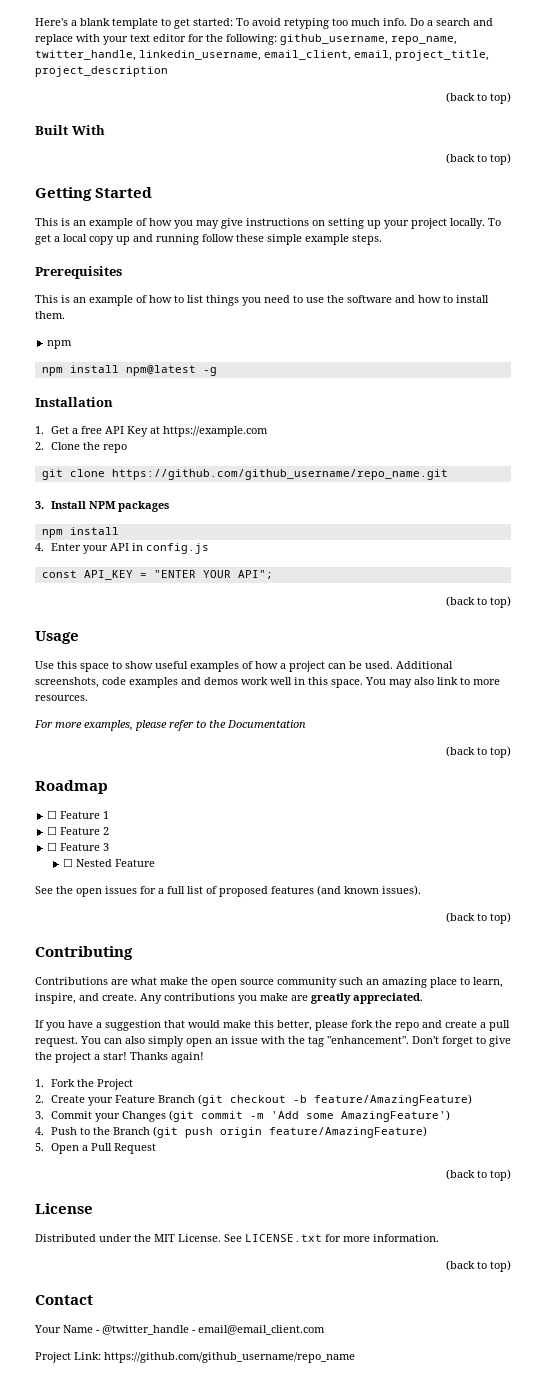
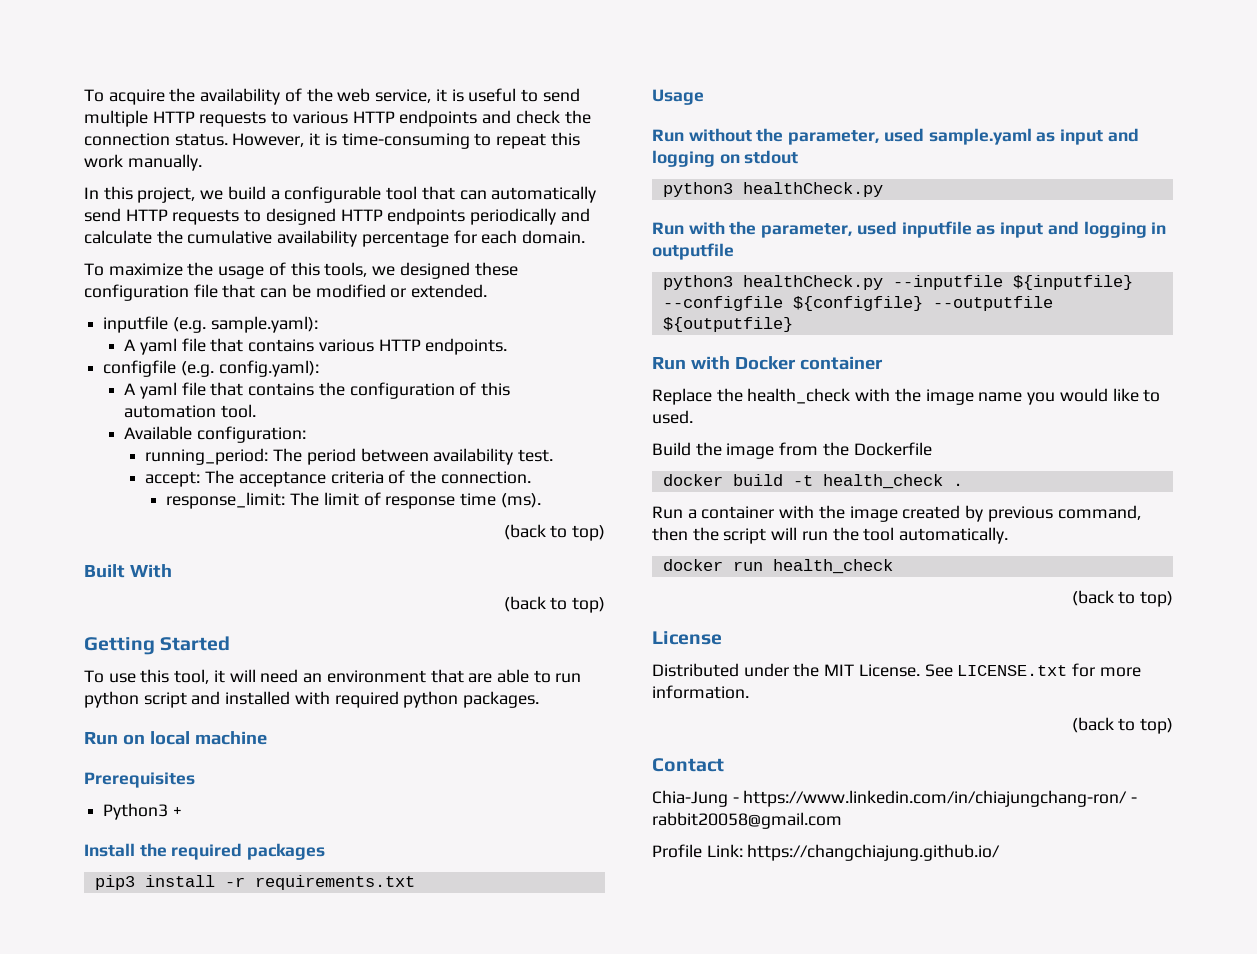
- Here's a blank template to get started: To avoid retyping too much info. Do a search and replace with your text editor for the following: github_username, repo_name, twitter_handle, linkedin_username, email_client, email, project_title, project_description
+ To acquire the availability of the web service, it is useful to send multiple HTTP requests to various HTTP endpoints and check the connection status. However, it is time-consuming to repeat this work manually.
+ In this project, we build a configurable tool that can automatically send HTTP requests to designed HTTP endpoints periodically and calculate the cumulative availability percentage for each domain.
+ To maximize the usage of this tools, we designed these configuration file that can be modified or extended.
+ inputfile (e.g. sample.yaml):
+ A yaml file that contains various HTTP endpoints.
+ configfile (e.g. config.yaml):
+ A yaml file that contains the configuration of this automation tool.
+ Available configuration:
+ running_period: The period between availability test.
+ accept: The acceptance criteria of the connection.
+ response_limit: The limit of response time (ms).
- This is an example of how you may give instructions on setting up your project locally. To get a local copy up and running follow these simple example steps.
+ To use this tool, it will need an environment that are able to run python script and installed with required python packages.
+ Run on local machine
  Prerequisites
- This is an example of how to list things you need to use the software and how to install them.
- npm
- npm install npm@latest -g
- Installation
- 1. Get a free API Key at https://example.com
- 2. Clone the repo
- git clone https://github.com/github_username/repo_name.git
- 3. Install NPM packages
- npm install
- 4. Enter your API in config.js
- const API_KEY = "ENTER YOUR API";
- (back to top)
+ Python3 +
+ Install the required packages
+ pip3 install -r requirements.txt
  Usage
- Use this space to show useful examples of how a project can be used. Additional screenshots, code examples and demos work well in this space. You may also link to more resources.
- For more examples, please refer to the Documentation
- (back to top)
- Roadmap
- ☐ Feature 1
- ☐ Feature 2
- ☐ Feature 3
- ☐ Nested Feature
- See the open issues for a full list of proposed features (and known issues).
- (back to top)
- Contributing
- Contributions are what make the open source community such an amazing place to learn, inspire, and create. Any contributions you make are greatly appreciated.
- If you have a suggestion that would make this better, please fork the repo and create a pull request. You can also simply open an issue with the tag "enhancement". Don't forget to give the project a star! Thanks again!
- 1. Fork the Project
- 2. Create your Feature Branch (git checkout -b feature/AmazingFeature)
- 3. Commit your Changes (git commit -m 'Add some AmazingFeature')
- 4. Push to the Branch (git push origin feature/AmazingFeature)
- 5. Open a Pull Request
+ Run without the parameter, used sample.yaml as input and logging on stdout
+ python3 healthCheck.py
+ Run with the parameter, used inputfile as input and logging in outputfile
+ python3 healthCheck.py --inputfile ${inputfile} --configfile ${configfile} --outputfile ${outputfile}
+ Run with Docker container
+ Replace the health_check with the image name you would like to used.
+ Build the image from the Dockerfile
+ docker build -t health_check .
+ Run a container with the image created by previous command, then the script will run the tool automatically.
+ docker run health_check
- Your Name - @twitter_handle - email@email_client.com
- Project Link: https://github.com/github_username/repo_name
+ Chia-Jung - https://www.linkedin.com/in/chiajungchang-ron/ - rabbit20058@gmail.com
+ Profile Link: https://changchiajung.github.io/

